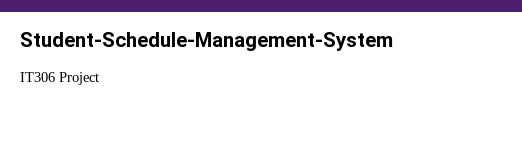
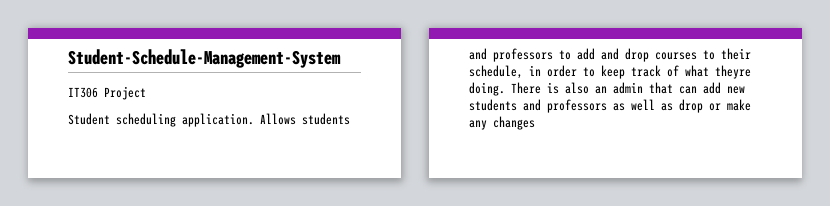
+ Student scheduling application. Allows students and professors to add and drop courses to their schedule, in order to keep track of what theyre doing. There is also an admin that can add new students and professors as well as drop or make any changes

